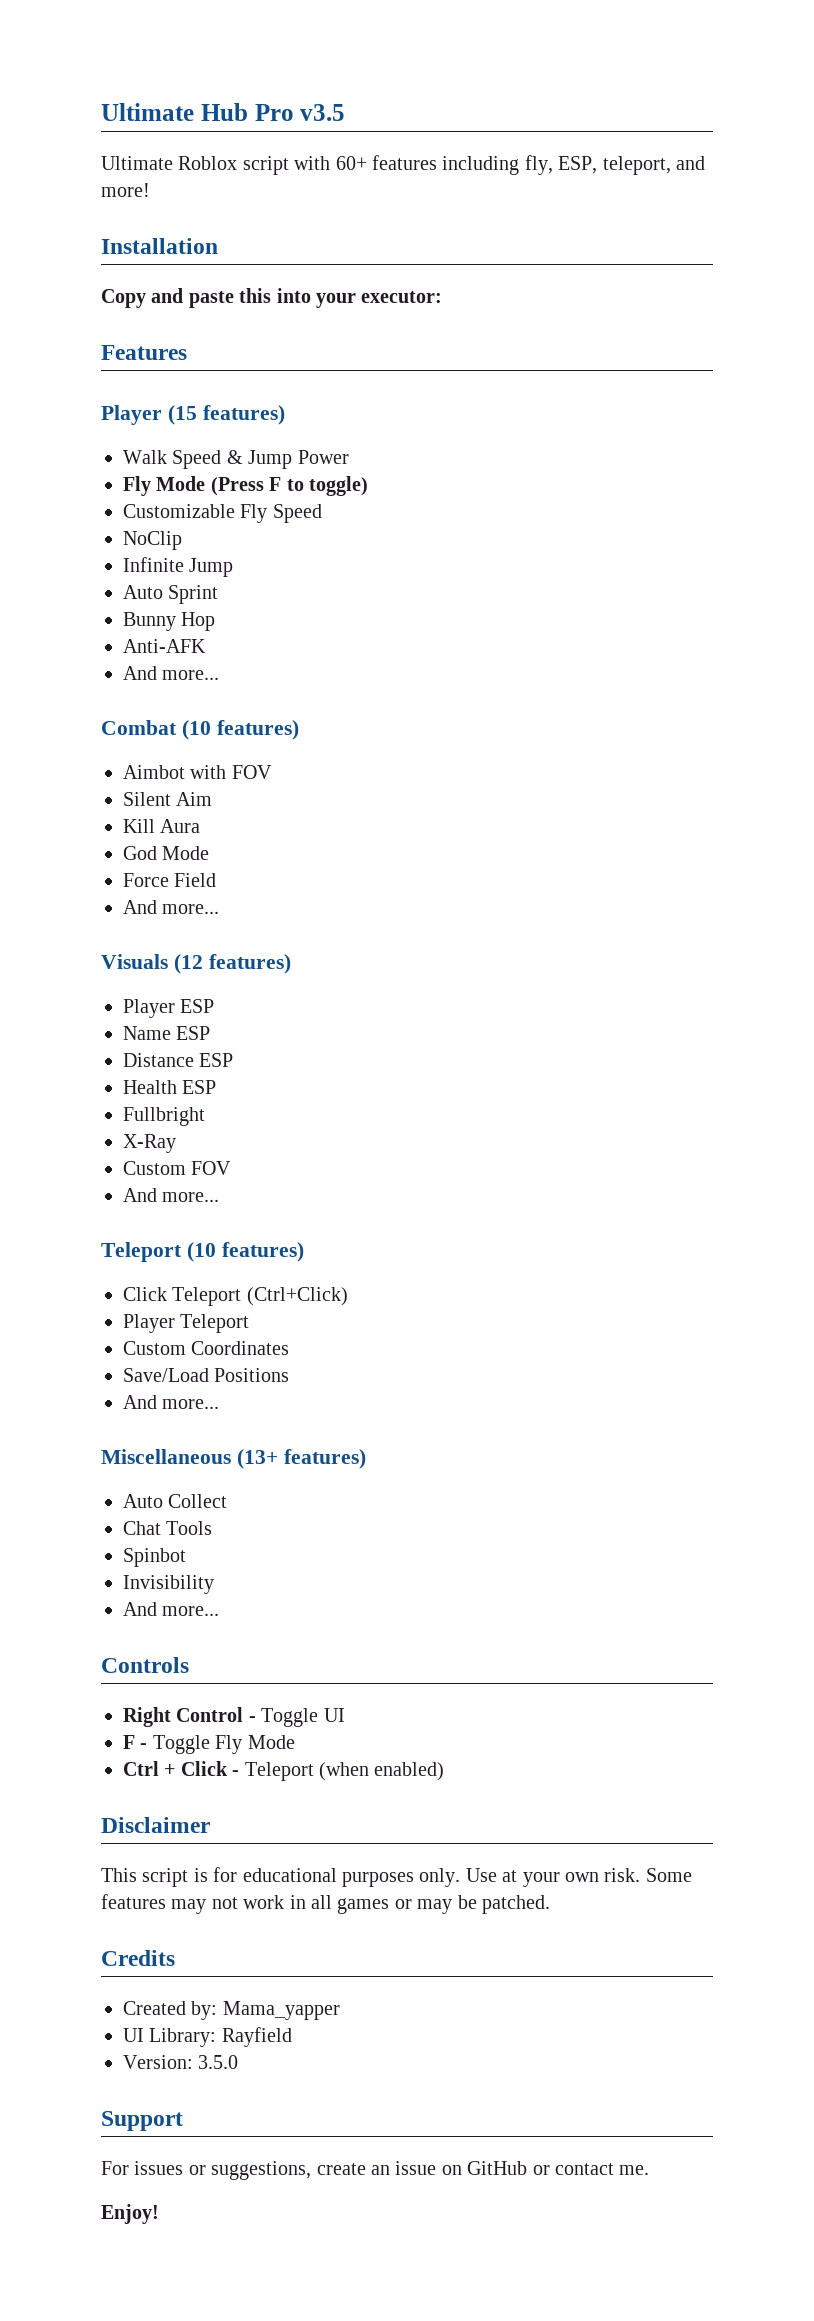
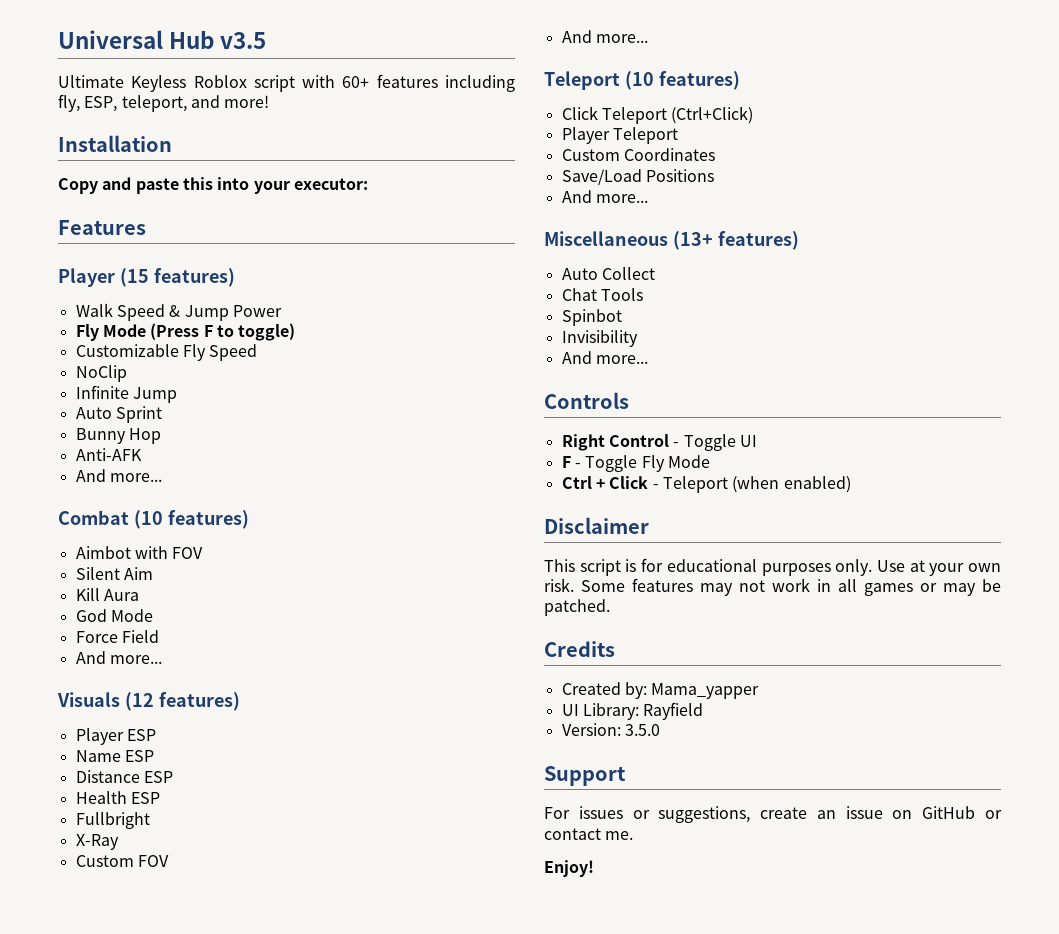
- Ultimate Hub Pro v3.5
+ Universal Hub v3.5
- Ultimate Roblox script with 60+ features including fly, ESP, teleport, and more!
+ Ultimate Keyless Roblox script with 60+ features including fly, ESP, teleport, and more!

